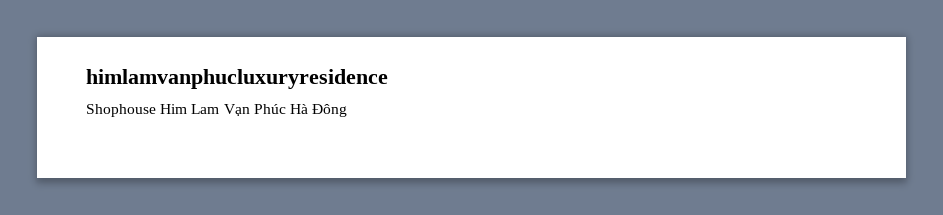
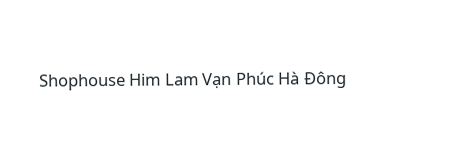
- himlamvanphucluxuryresidence

